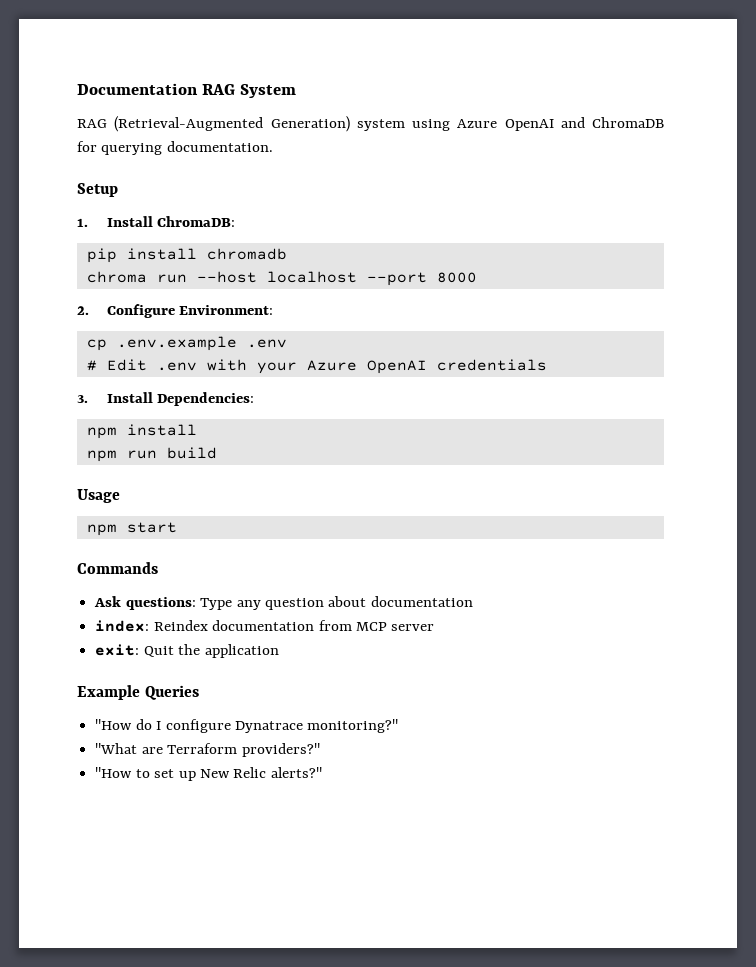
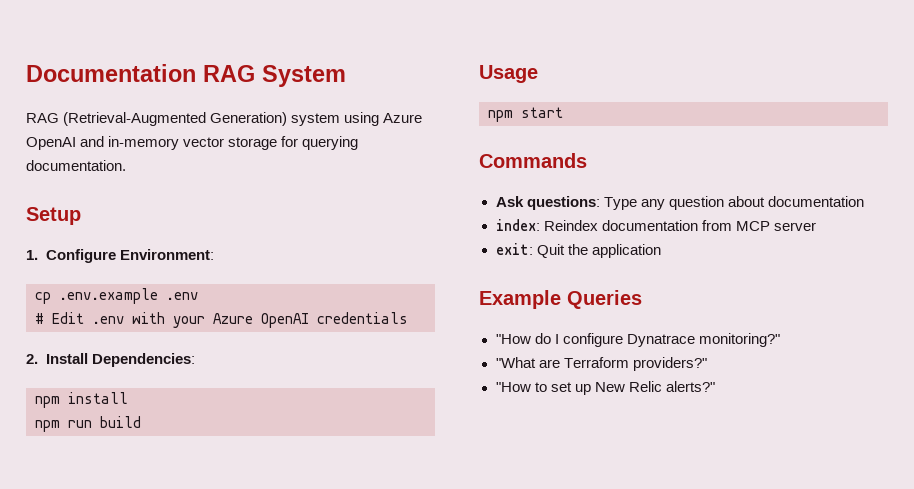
- RAG (Retrieval-Augmented Generation) system using Azure OpenAI and ChromaDB for querying documentation.
+ RAG (Retrieval-Augmented Generation) system using Azure OpenAI and in-memory vector storage for querying documentation.
- 1. Install ChromaDB:
- pip install chromadb
- chroma run --host localhost --port 8000
- 2. Configure Environment:
+ 1. Configure Environment:
- 3. Install Dependencies:
+ 2. Install Dependencies:

